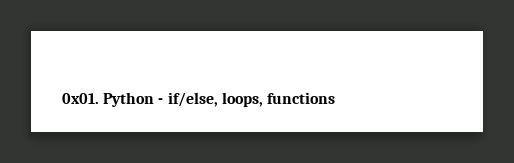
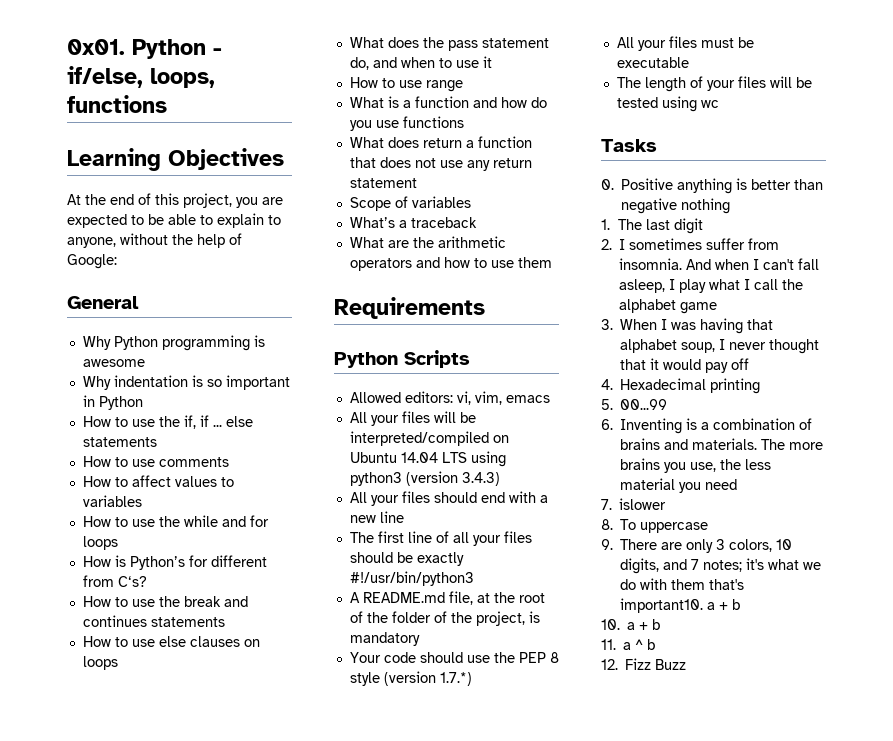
+ Learning Objectives
+ At the end of this project, you are expected to be able to explain to anyone, without the help of Google:
+ General
+ Why Python programming is awesome
+ Why indentation is so important in Python
+ How to use the if, if ... else statements
+ How to use comments
+ How to affect values to variables
+ How to use the while and for loops
+ How is Python’s for different from C‘s?
+ How to use the break and continues statements
+ How to use else clauses on loops
+ What does the pass statement do, and when to use it
+ How to use range
+ What is a function and how do you use functions
+ What does return a function that does not use any return statement
+ Scope of variables
+ What’s a traceback
+ What are the arithmetic operators and how to use them
+ Requirements
+ Python Scripts
+ Allowed editors: vi, vim, emacs
+ All your files will be interpreted/compiled on Ubuntu 14.04 LTS using python3 (version 3.4.3)
+ All your files should end with a new line
+ The first line of all your files should be exactly #!/usr/bin/python3
+ A README.md file, at the root of the folder of the project, is mandatory
+ Your code should use the PEP 8 style (version 1.7.*)
+ All your files must be executable
+ The length of your files will be tested using wc
+ Tasks
+ 0. Positive anything is better than negative nothing
+ 1. The last digit
+ 2. I sometimes suffer from insomnia. And when I can't fall asleep, I play what I call the alphabet game
+ 3. When I was having that alphabet soup, I never thought that it would pay off
+ 4. Hexadecimal printing
+ 5. 00...99
+ 6. Inventing is a combination of brains and materials. The more brains you use, the less material you need
+ 7. islower
+ 8. To uppercase
+ 9. There are only 3 colors, 10 digits, and 7 notes; it's what we do with them that's important10. a + b
+ 10. a + b
+ 11. a ^ b
+ 12. Fizz Buzz

